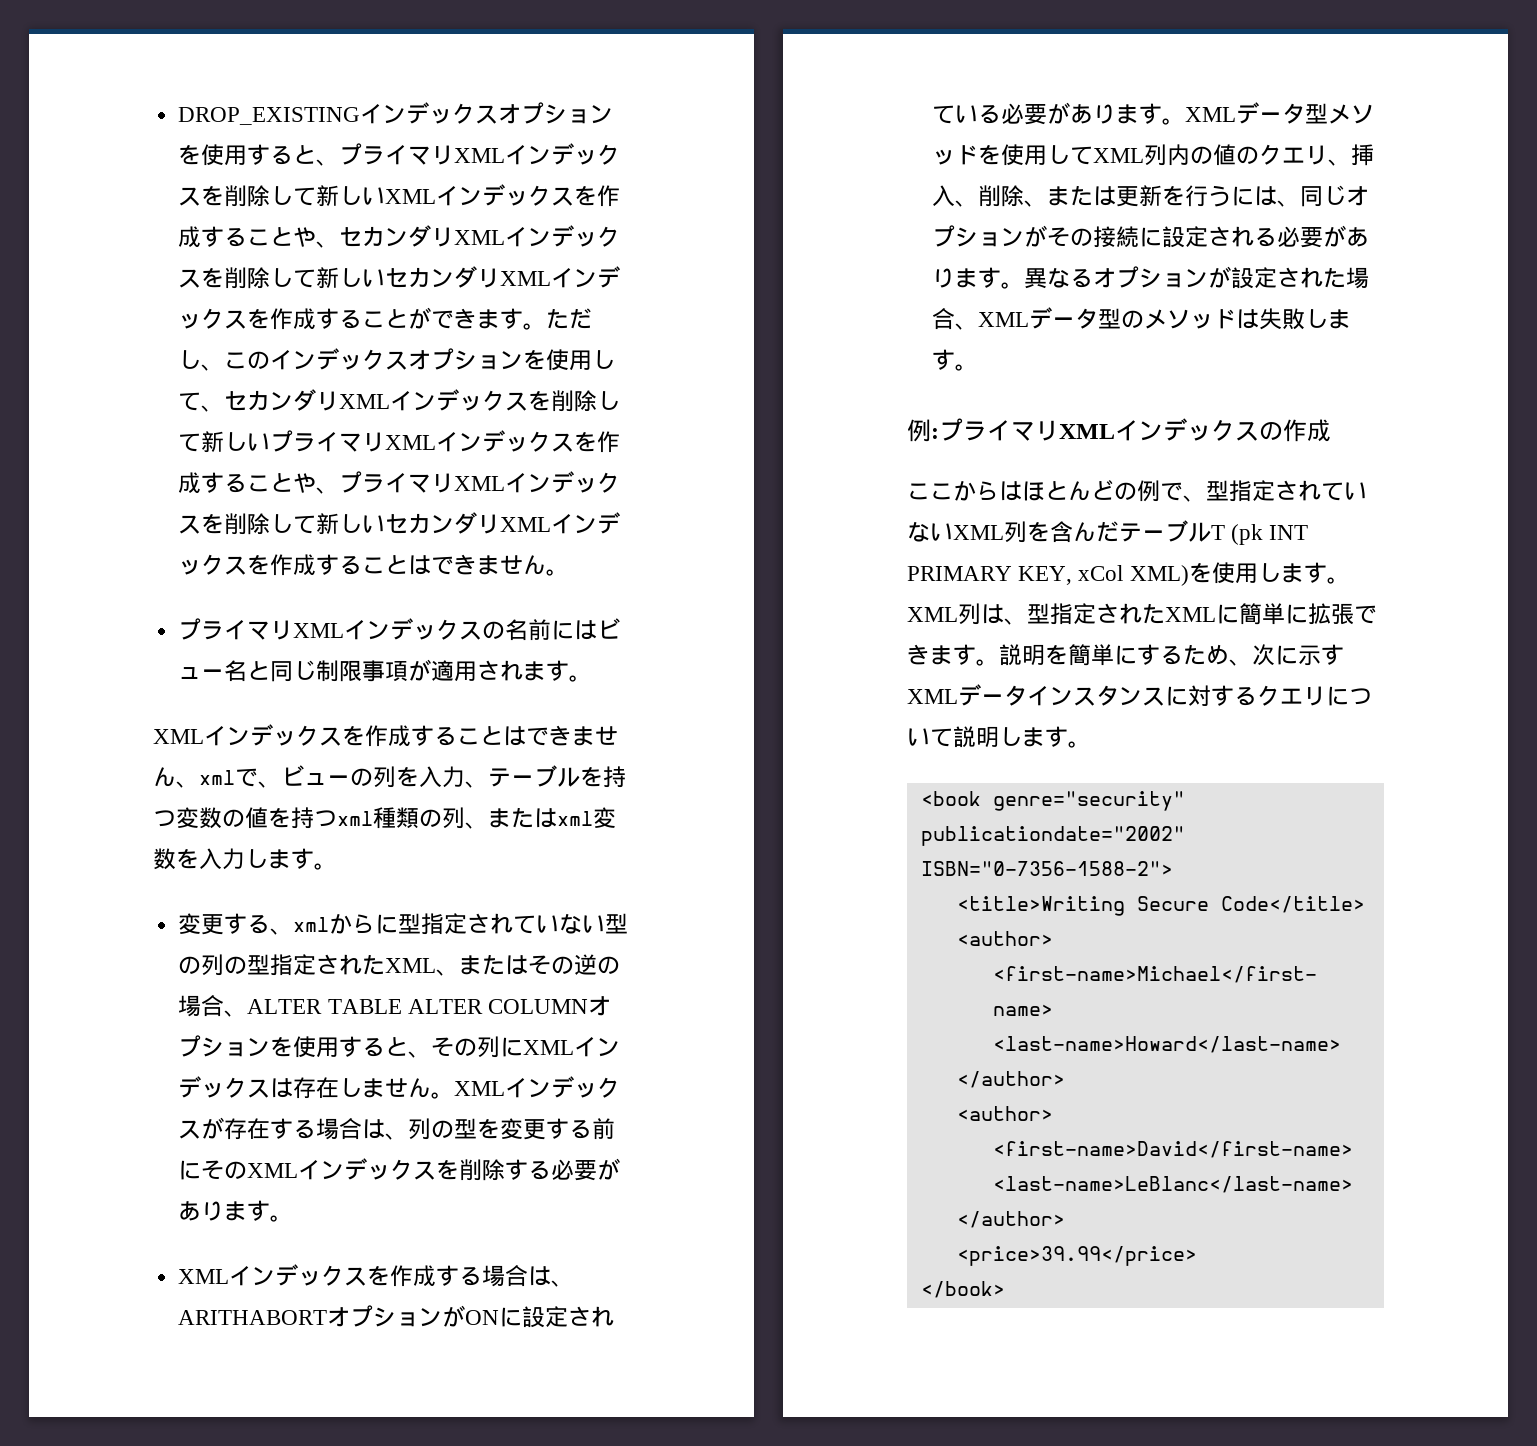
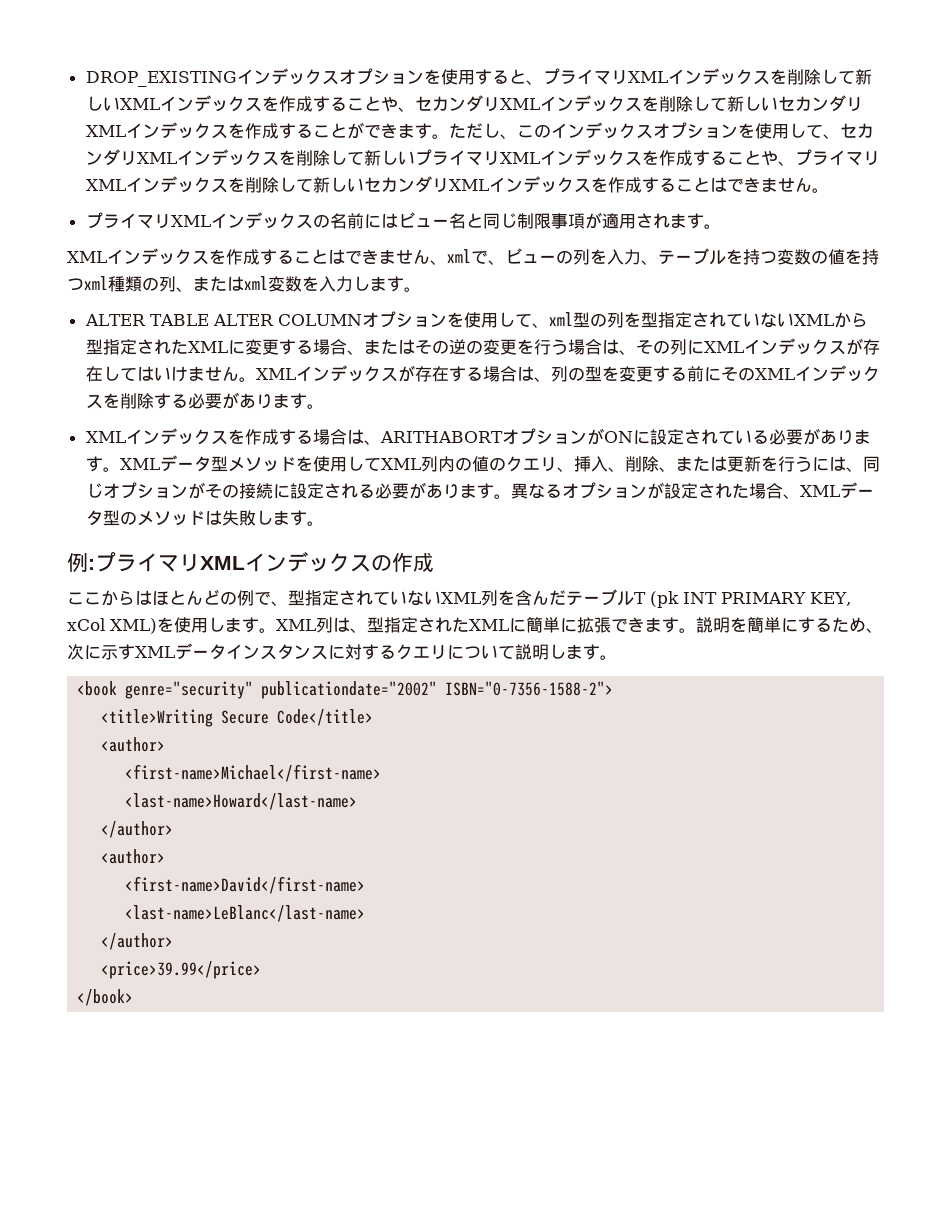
- 変更する、xmlからに型指定されていない型の列の型指定されたXML、またはその逆の場合、ALTER TABLE ALTER COLUMNオプションを使用すると、その列にXMLインデックスは存在しません。
+ ALTER TABLE ALTER COLUMNオプションを使用して、xml型の列を型指定されていないXMLから型指定されたXMLに変更する場合、またはその逆の変更を行う場合は、その列にXMLインデックスが存在してはいけません。

